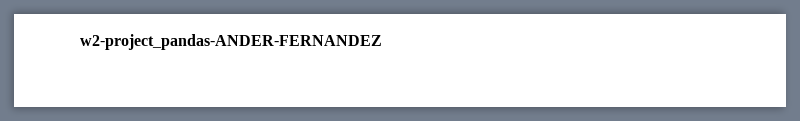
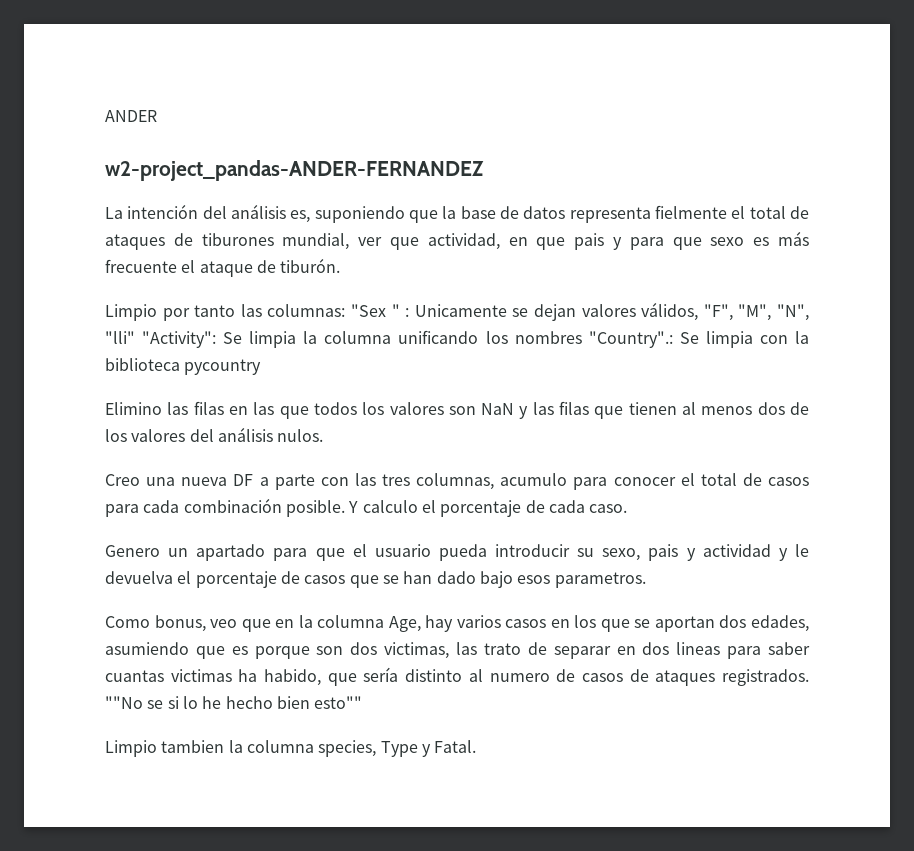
+ ANDER
+ La intención del análisis es, suponiendo que la base de datos representa fielmente el total de ataques de tiburones mundial, ver que actividad, en que pais y para que sexo es más frecuente el ataque de tiburón.
+ Limpio por tanto las columnas: "Sex " : Unicamente se dejan valores válidos, "F", "M", "N", "lli" "Activity": Se limpia la columna unificando los nombres "Country".: Se limpia con la biblioteca pycountry
+ Elimino las filas en las que todos los valores son NaN y las filas que tienen al menos dos de los valores del análisis nulos.
+ Creo una nueva DF a parte con las tres columnas, acumulo para conocer el total de casos para cada combinación posible. Y calculo el porcentaje de cada caso.
+ Genero un apartado para que el usuario pueda introducir su sexo, pais y actividad y le devuelva el porcentaje de casos que se han dado bajo esos parametros.
+ Como bonus, veo que en la columna Age, hay varios casos en los que se aportan dos edades, asumiendo que es porque son dos victimas, las trato de separar en dos lineas para saber cuantas victimas ha habido, que sería distinto al numero de casos de ataques registrados. ""No se si lo he hecho bien esto""
+ Limpio tambien la columna species, Type y Fatal.

